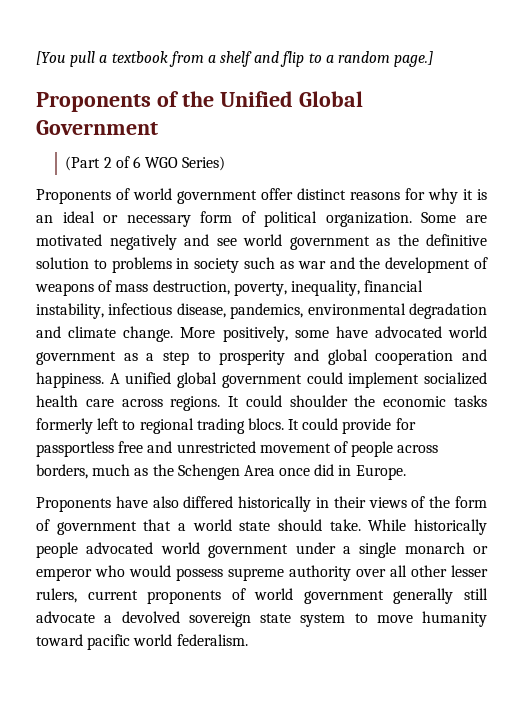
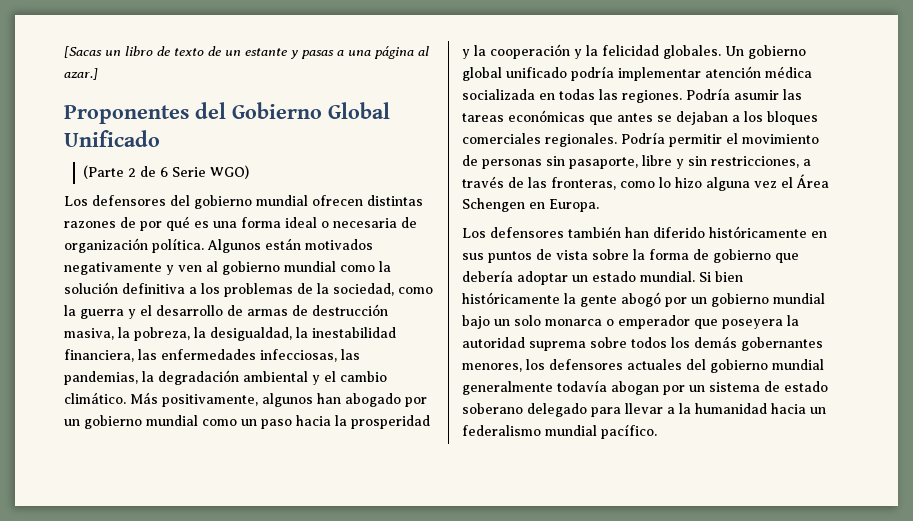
- [You pull a textbook from a shelf and flip to a random page.]
- Proponents of the Unified Global Government
- (Part 2 of 6 WGO Series)
- Proponents of world government offer distinct reasons for why it is an ideal or necessary form of political organization. Some are motivated negatively and see world government as the definitive solution to problems in society such as war and the development of weapons of mass destruction, poverty, inequality, financial instability, infectious disease, pandemics, environmental degradation and climate change. More positively, some have advocated world government as a step to prosperity and global cooperation and happiness. A unified global government could implement socialized health care across regions. It could shoulder the economic tasks formerly left to regional trading blocs. It could provide for passportless free and unrestricted movement of people across borders, much as the Schengen Area once did in Europe.
- Proponents have also differed historically in their views of the form of government that a world state should take. While historically people advocated world government under a single monarch or emperor who would possess supreme authority over all other lesser rulers, current proponents of world government generally still advocate a devolved sovereign state system to move humanity toward pacific world federalism.
+ [Sacas un libro de texto de un estante y pasas a una página al azar.]
+ Proponentes del Gobierno Global Unificado
+ (Parte 2 de 6 Serie WGO)
+ Los defensores del gobierno mundial ofrecen distintas razones de por qué es una forma ideal o necesaria de organización política. Algunos están motivados negativamente y ven al gobierno mundial como la solución definitiva a los problemas de la sociedad, como la guerra y el desarrollo de armas de destrucción masiva, la pobreza, la desigualdad, la inestabilidad financiera, las enfermedades infecciosas, las pandemias, la degradación ambiental y el cambio climático. Más positivamente, algunos han abogado por un gobierno mundial como un paso hacia la prosperidad y la cooperación y la felicidad globales. Un gobierno global unificado podría implementar atención médica socializada en todas las regiones. Podría asumir las tareas económicas que antes se dejaban a los bloques comerciales regionales. Podría permitir el movimiento de personas sin pasaporte, libre y sin restricciones, a través de las fronteras, como lo hizo alguna vez el Área Schengen en Europa.
+ Los defensores también han diferido históricamente en sus puntos de vista sobre la forma de gobierno que debería adoptar un estado mundial. Si bien históricamente la gente abogó por un gobierno mundial bajo un solo monarca o emperador que poseyera la autoridad suprema sobre todos los demás gobernantes menores, los defensores actuales del gobierno mundial generalmente todavía abogan por un sistema de estado soberano delegado para llevar a la humanidad hacia un federalismo mundial pacífico.

